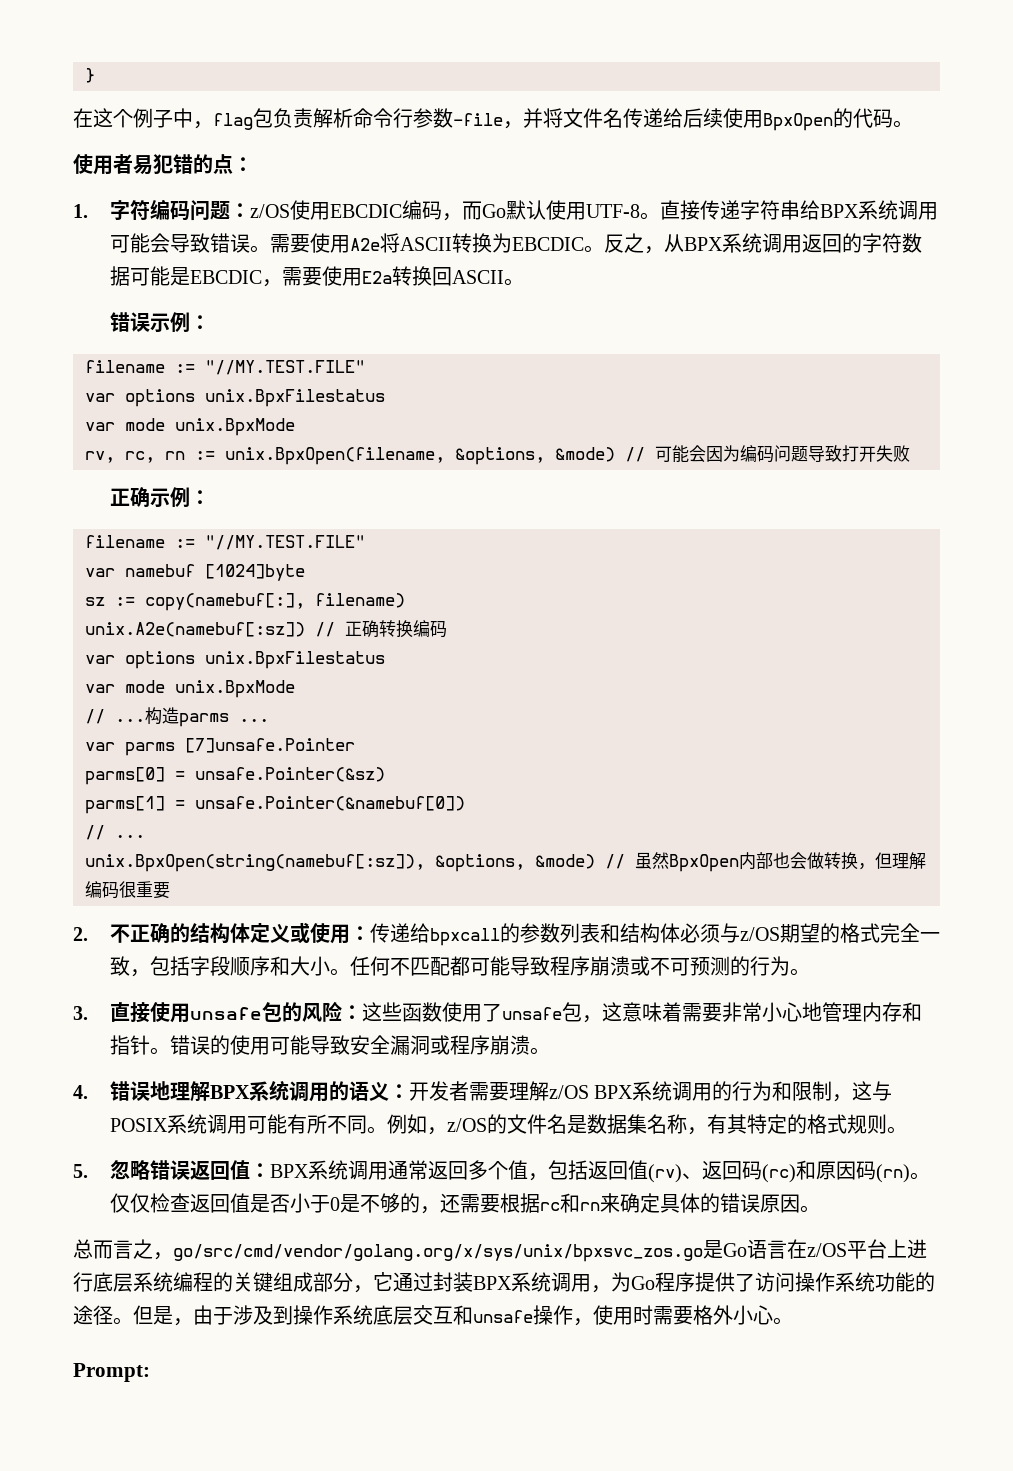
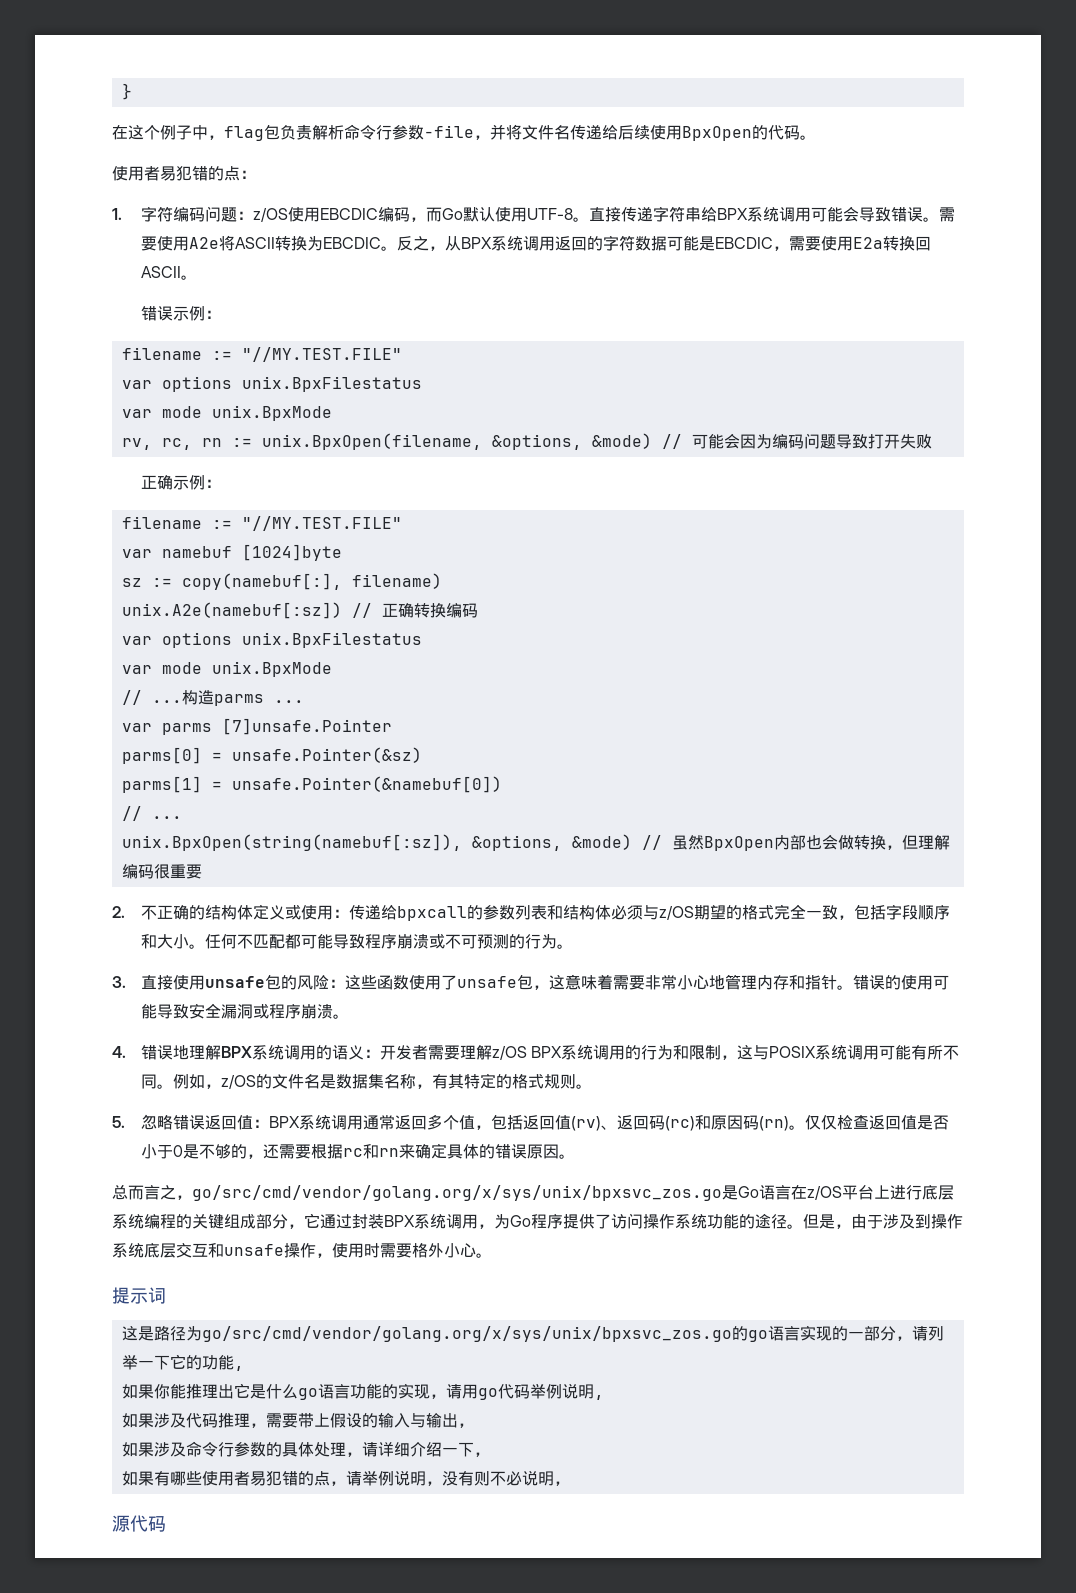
- Prompt:
+ 提示词
+ 这是路径为go/src/cmd/vendor/golang.org/x/sys/unix/bpxsvc_zos.go的go语言实现的一部分，请列举一下它的功能,
+ 如果你能推理出它是什么go语言功能的实现，请用go代码举例说明,
+ 如果涉及代码推理，需要带上假设的输入与输出，
+ 如果涉及命令行参数的具体处理，请详细介绍一下，
+ 如果有哪些使用者易犯错的点，请举例说明，没有则不必说明，
+ 源代码

